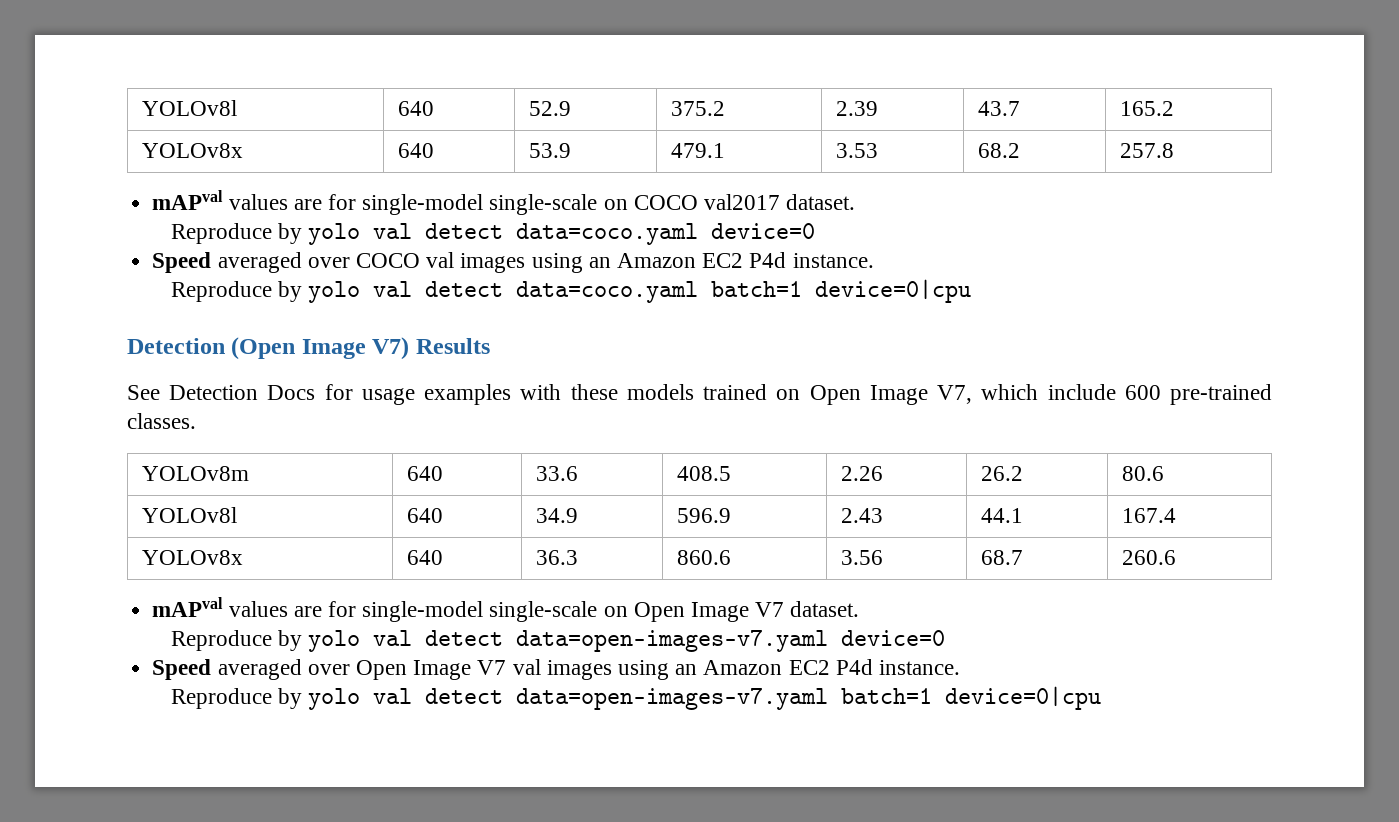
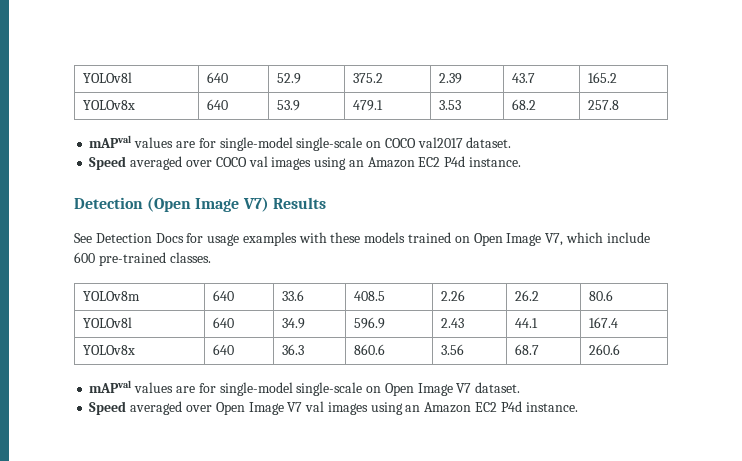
- Reproduce by yolo val detect data=coco.yaml device=0
- Reproduce by yolo val detect data=coco.yaml batch=1 device=0|cpu
- Reproduce by yolo val detect data=open-images-v7.yaml device=0
- Reproduce by yolo val detect data=open-images-v7.yaml batch=1 device=0|cpu

